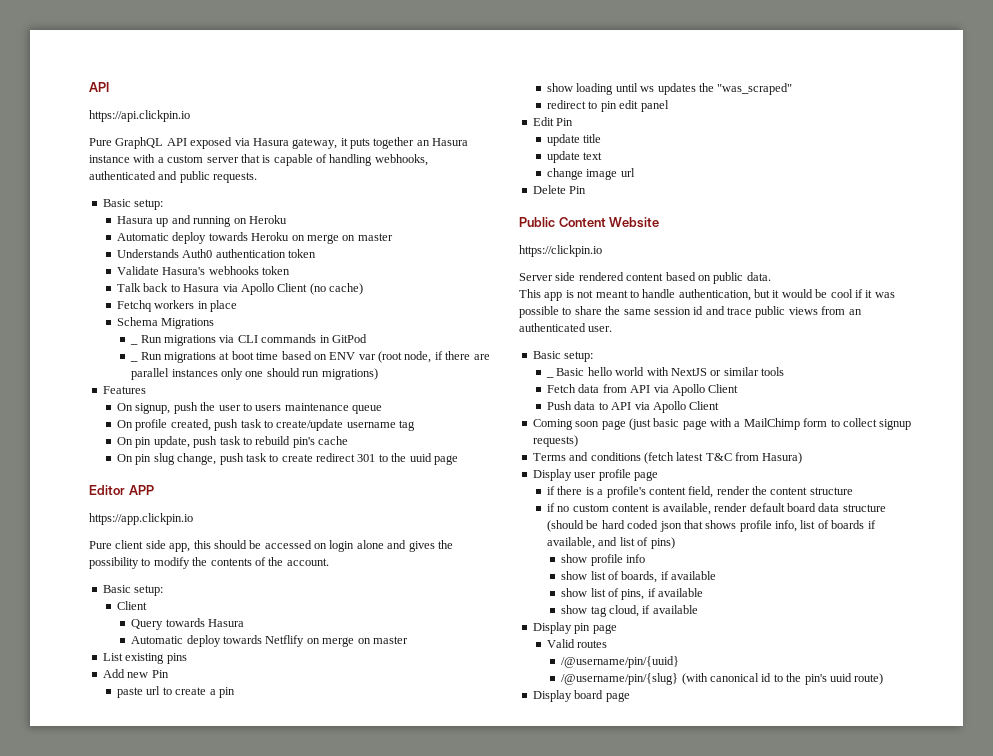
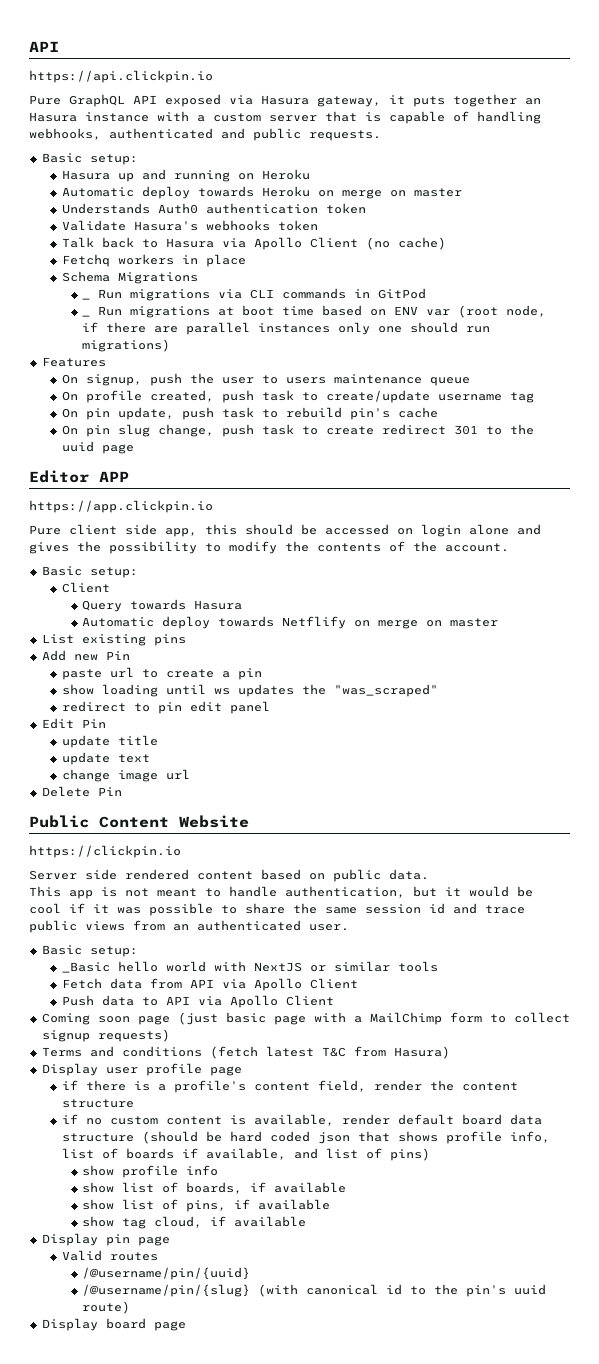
- _ Basic hello world with NextJS or similar tools
+ _Basic hello world with NextJS or similar tools

